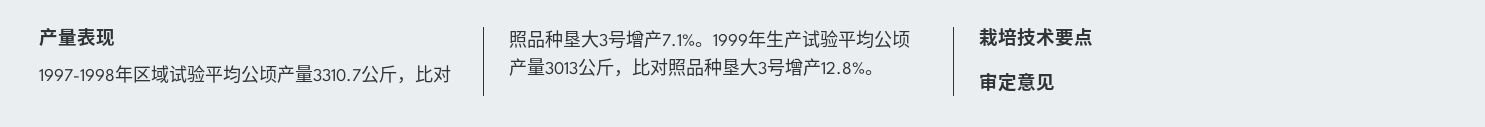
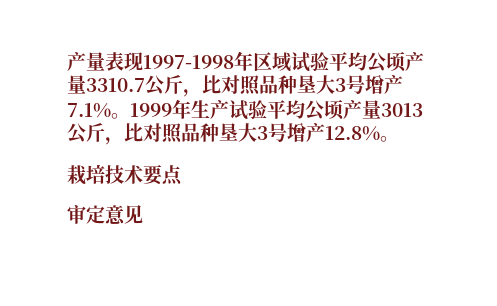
- 产量表现
- 1997-1998年区域试验平均公顷产量3310.7公斤，比对照品种垦大3号增产7.1%。
+ 产量表现1997-1998年区域试验平均公顷产量3310.7公斤，比对照品种垦大3号增产7.1%。

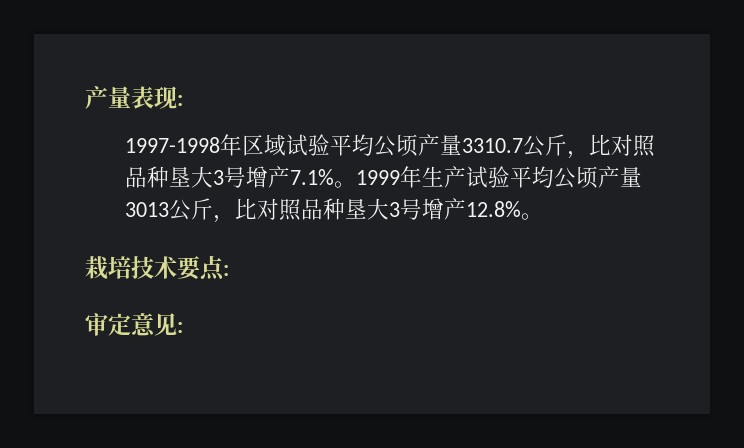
- 产量表现1997-1998年区域试验平均公顷产量3310.7公斤，比对照品种垦大3号增产7.1%。
+ 产量表现:
+ 1997-1998年区域试验平均公顷产量3310.7公斤，比对照品种垦大3号增产7.1%。
- 栽培技术要点
+ 栽培技术要点:
- 审定意见
+ 审定意见:

